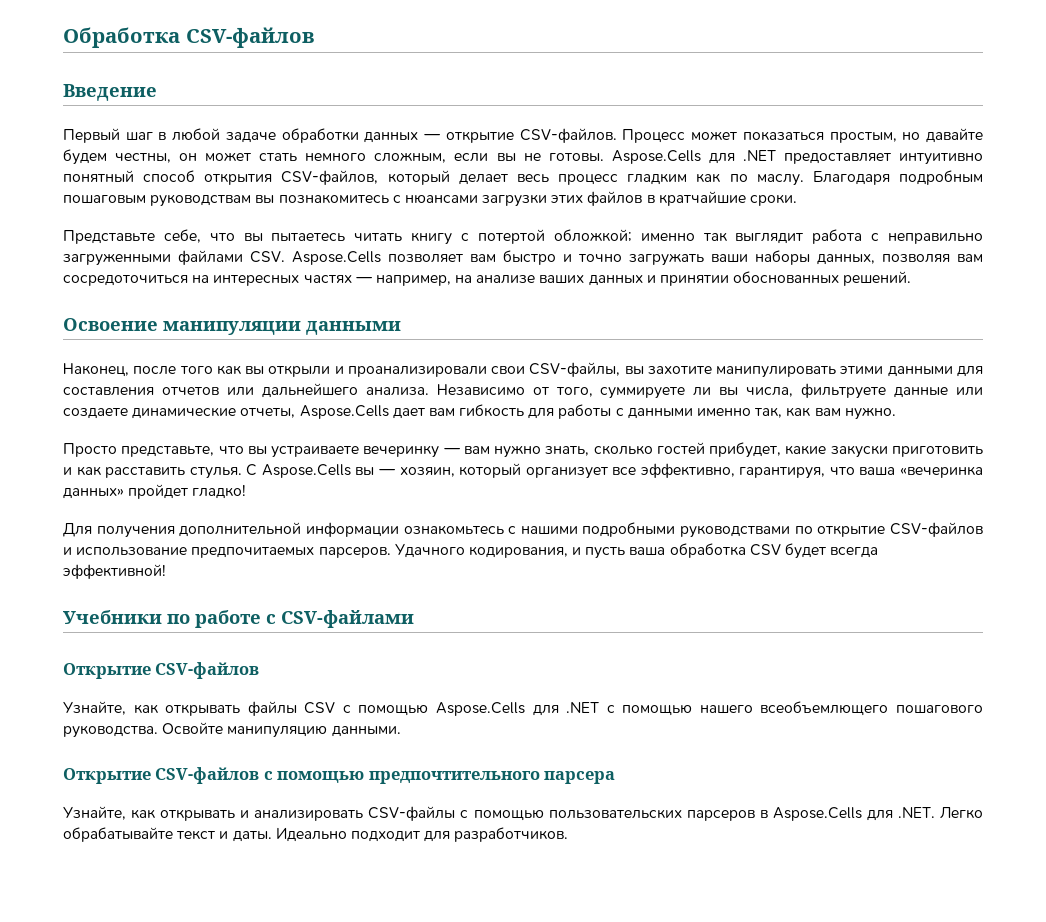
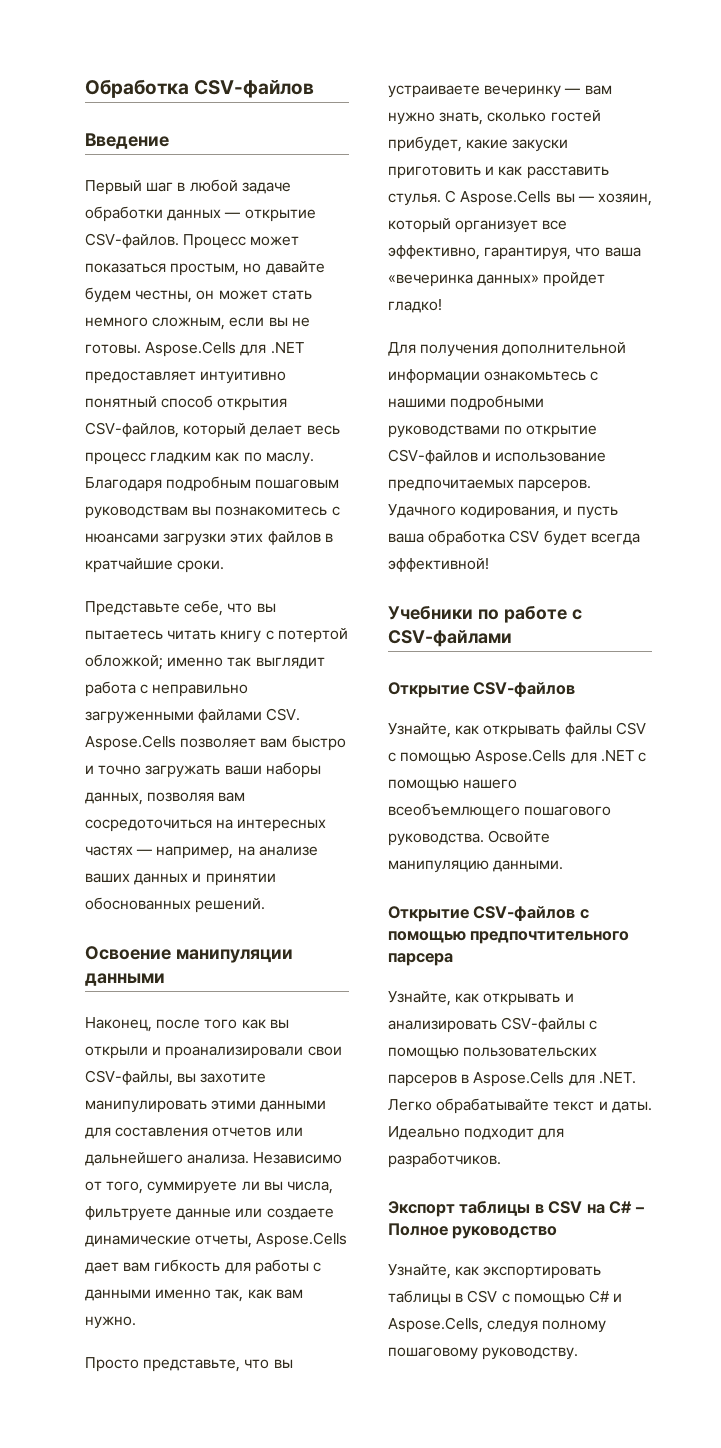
+ Экспорт таблицы в CSV на C# – Полное руководство
+ Узнайте, как экспортировать таблицы в CSV с помощью C# и Aspose.Cells, следуя полному пошаговому руководству.

